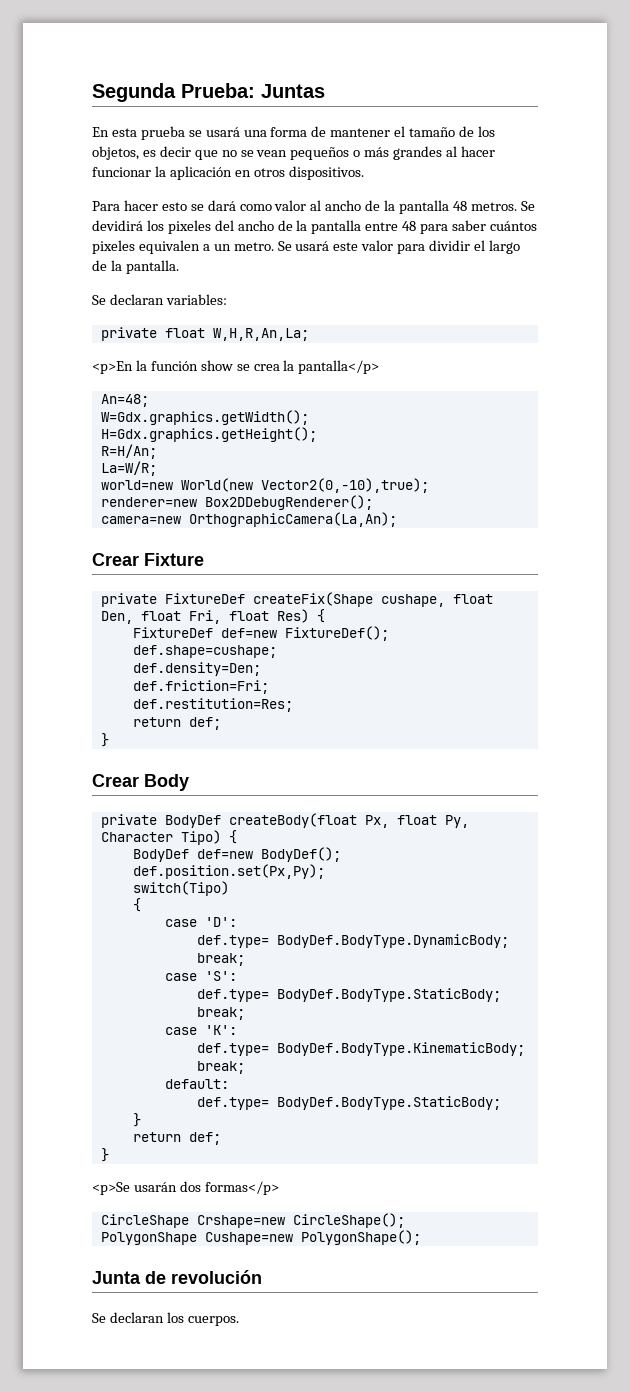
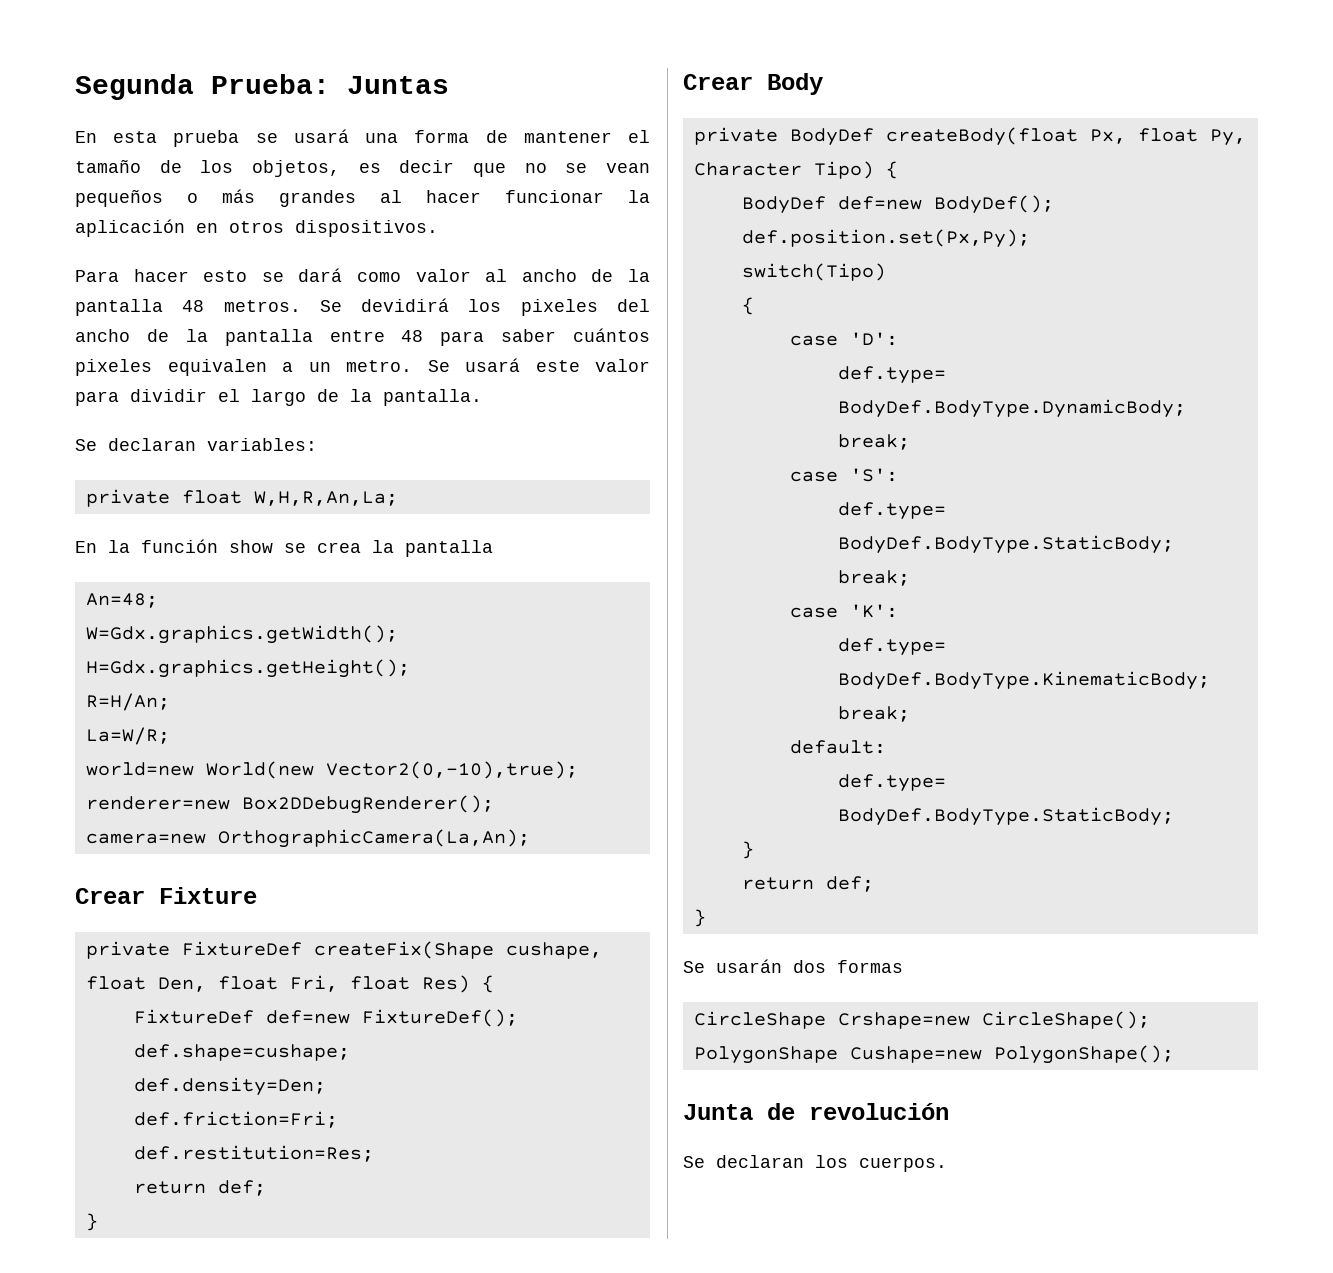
- <p>En la función show se crea la pantalla</p>
+ En la función show se crea la pantalla
- <p>Se usarán dos formas</p>
+ Se usarán dos formas

